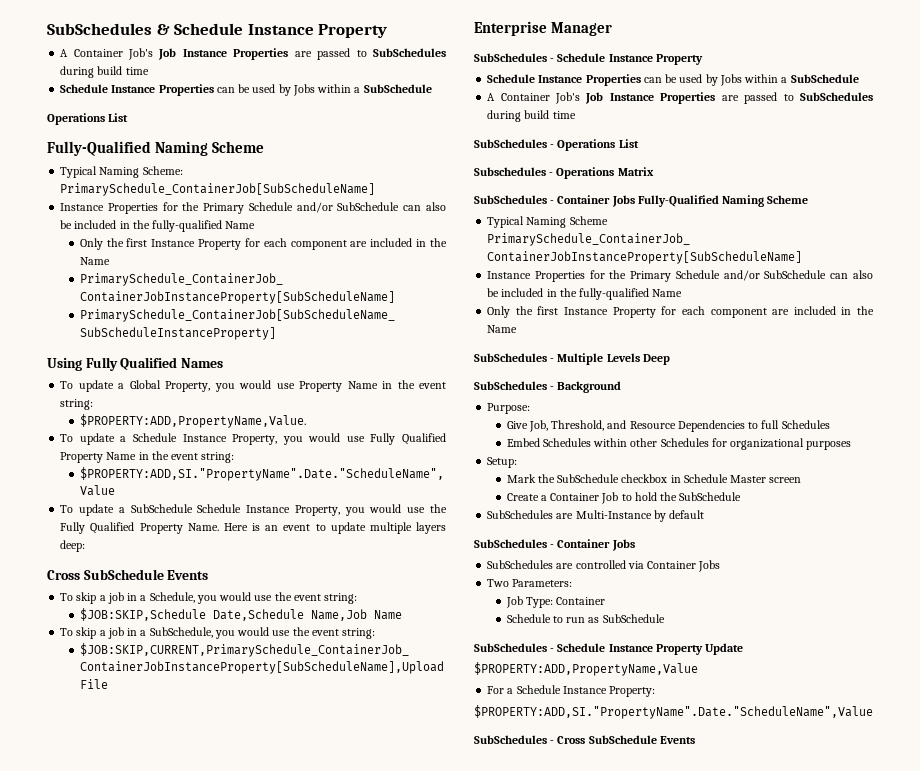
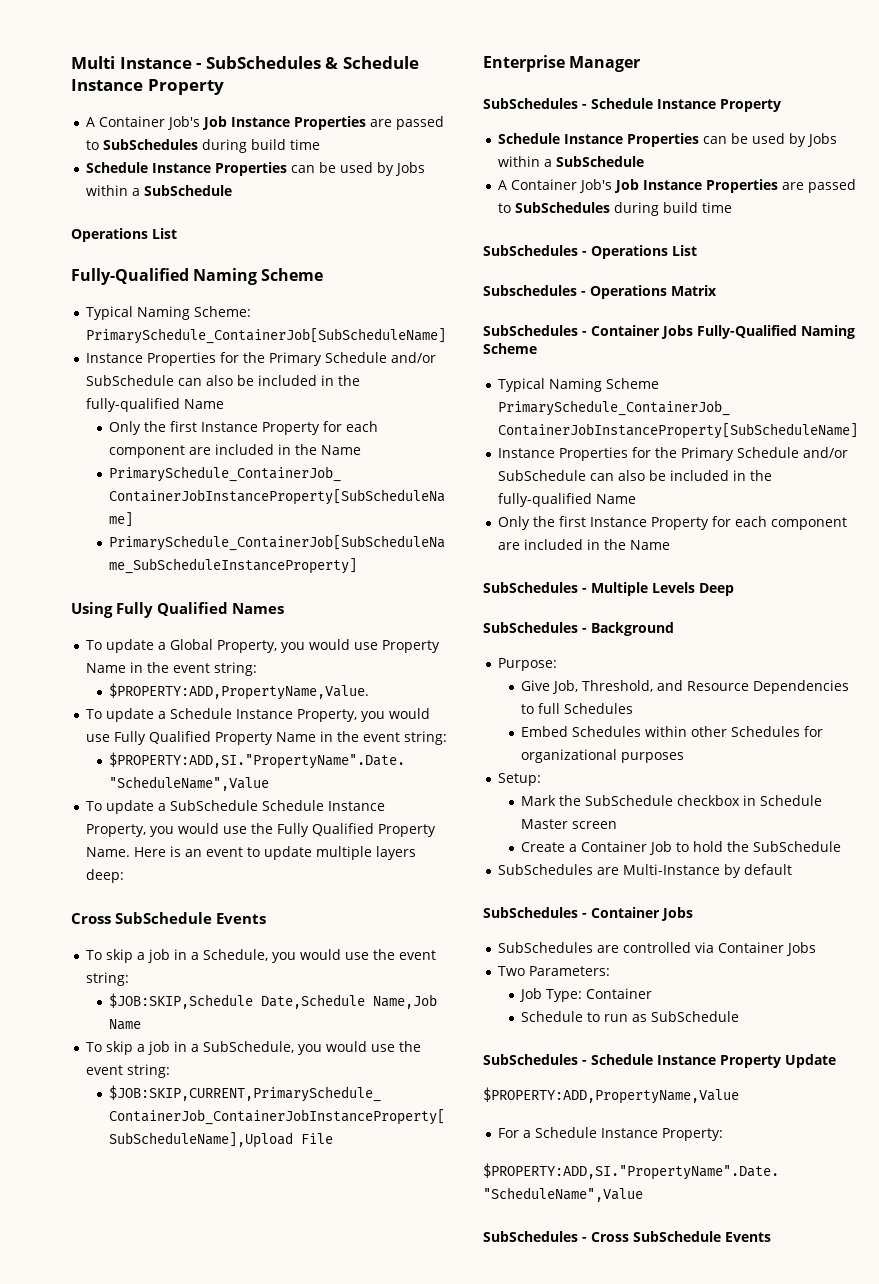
- SubSchedules & Schedule Instance Property
+ Multi Instance - SubSchedules & Schedule Instance Property

